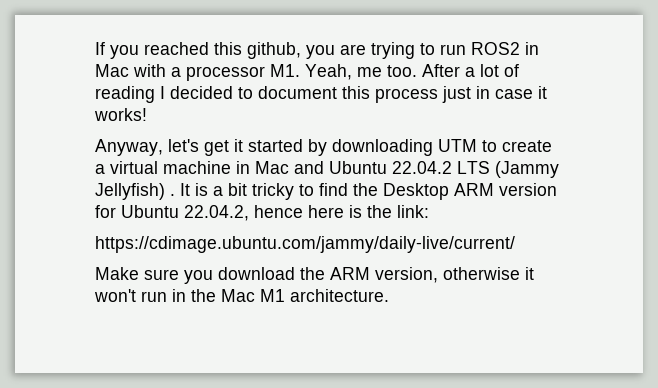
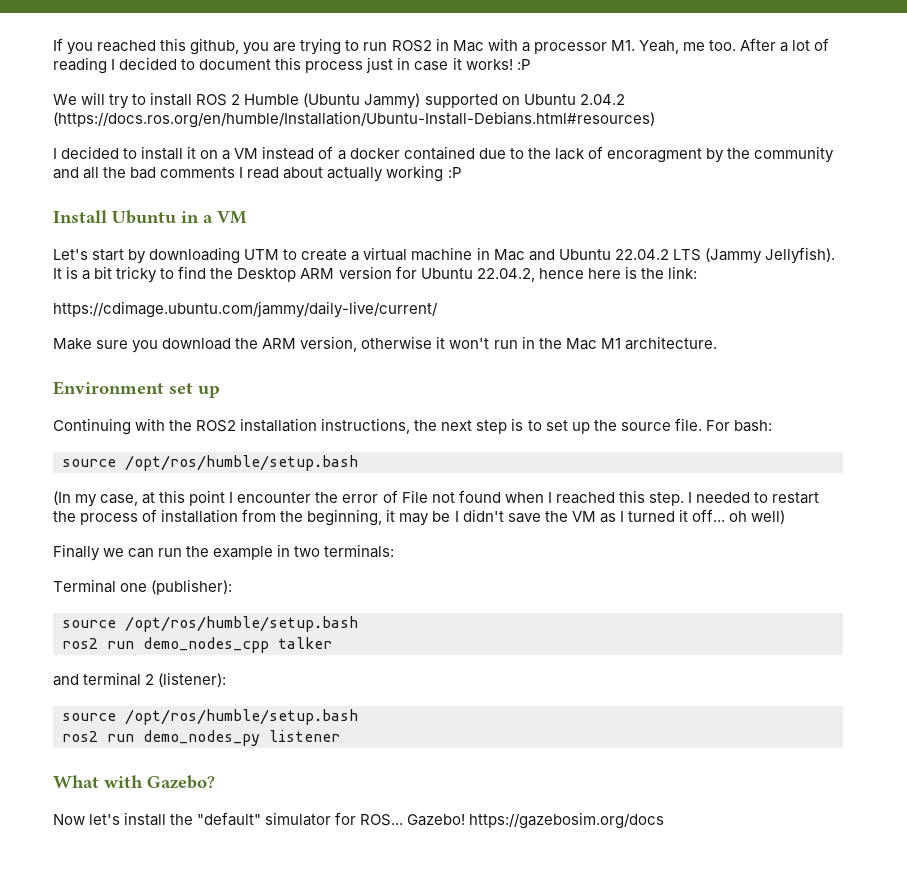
- After a lot of reading I decided to document this process just in case it works!
- Anyway, let's get it started by downloading UTM to create a virtual machine in Mac and Ubuntu 22.04.2 LTS (Jammy Jellyfish) .
+ After a lot of reading I decided to document this process just in case it works! :P
+ We will try to install ROS 2 Humble (Ubuntu Jammy) supported on Ubuntu 2.04.2 (https://docs.ros.org/en/humble/Installation/Ubuntu-Install-Debians.html#resources)
+ I decided to install it on a VM instead of a docker contained due to the lack of encoragment by the community and all the bad comments I read about actually working :P
+ Install Ubuntu in a VM
+ Let's start by downloading UTM to create a virtual machine in Mac and Ubuntu 22.04.2 LTS (Jammy Jellyfish).
+ Environment set up
+ Continuing with the ROS2 installation instructions, the next step is to set up the source file. For bash:
+ source /opt/ros/humble/setup.bash
+ (In my case, at this point I encounter the error of File not found when I reached this step. I needed to restart the process of installation from the beginning, it may be I didn't save the VM as I turned it off... oh well)
+ Finally we can run the example in two terminals:
+ Terminal one (publisher):
+ source /opt/ros/humble/setup.bash
+ ros2 run demo_nodes_cpp talker
+ and terminal 2 (listener):
+ source /opt/ros/humble/setup.bash
+ ros2 run demo_nodes_py listener
+ What with Gazebo?
+ Now let's install the "default" simulator for ROS... Gazebo! https://gazebosim.org/docs

